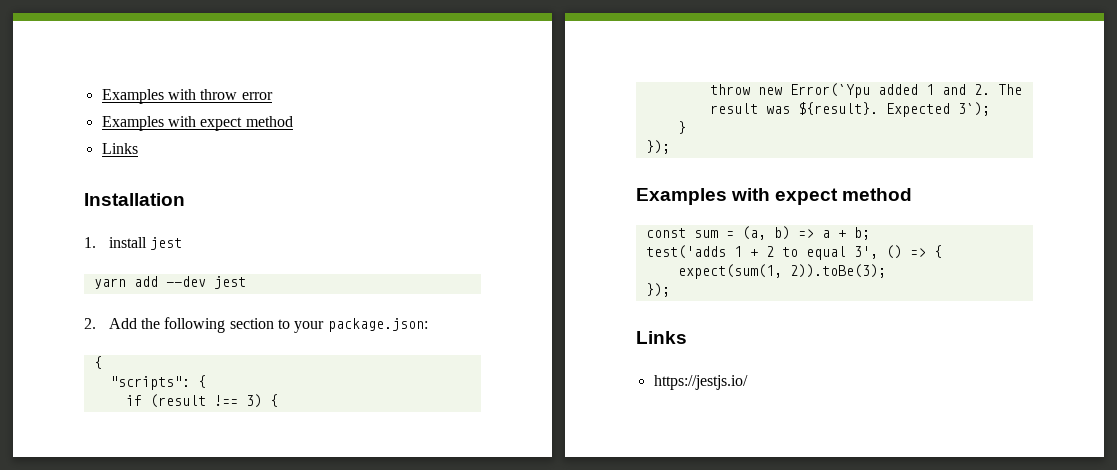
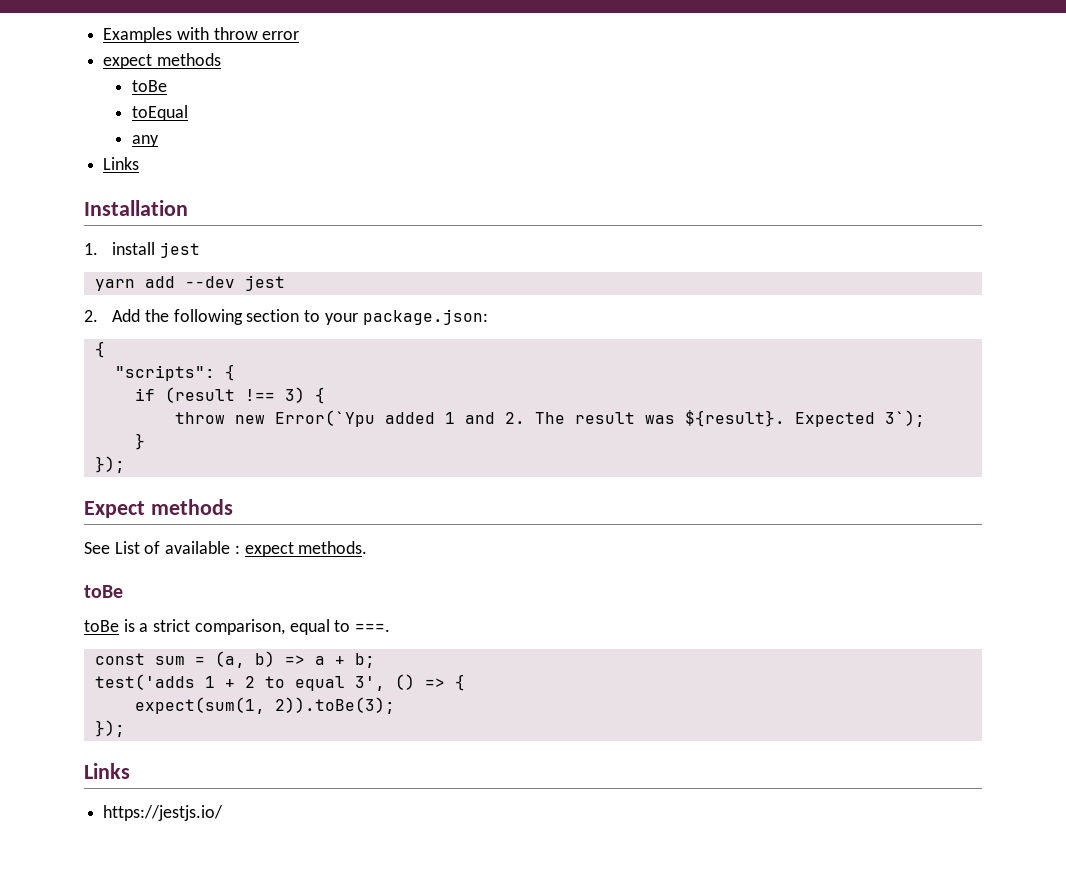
  Examples with throw error
- Examples with expect method
+ expect methods
+ toBe
+ toEqual
+ any
  }
  });
- Examples with expect method
+ Expect methods
+ See List of available : expect methods.
+ toBe
+ toBe is a strict comparison, equal to ===.

